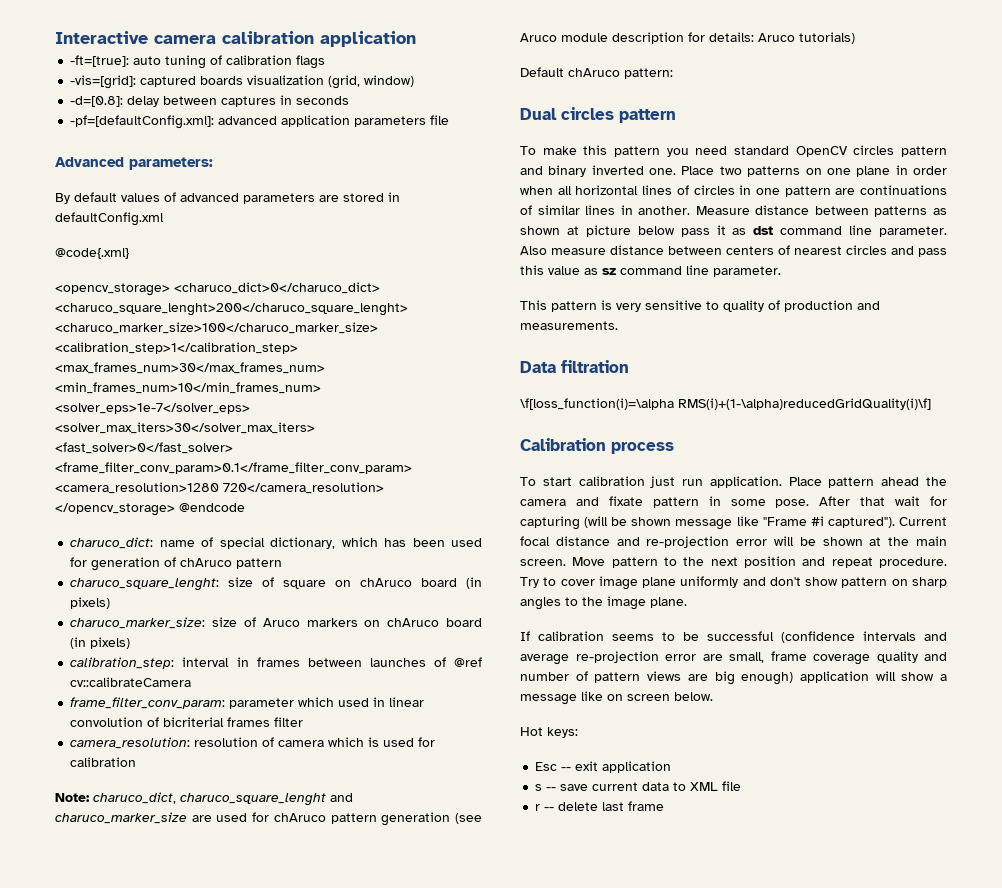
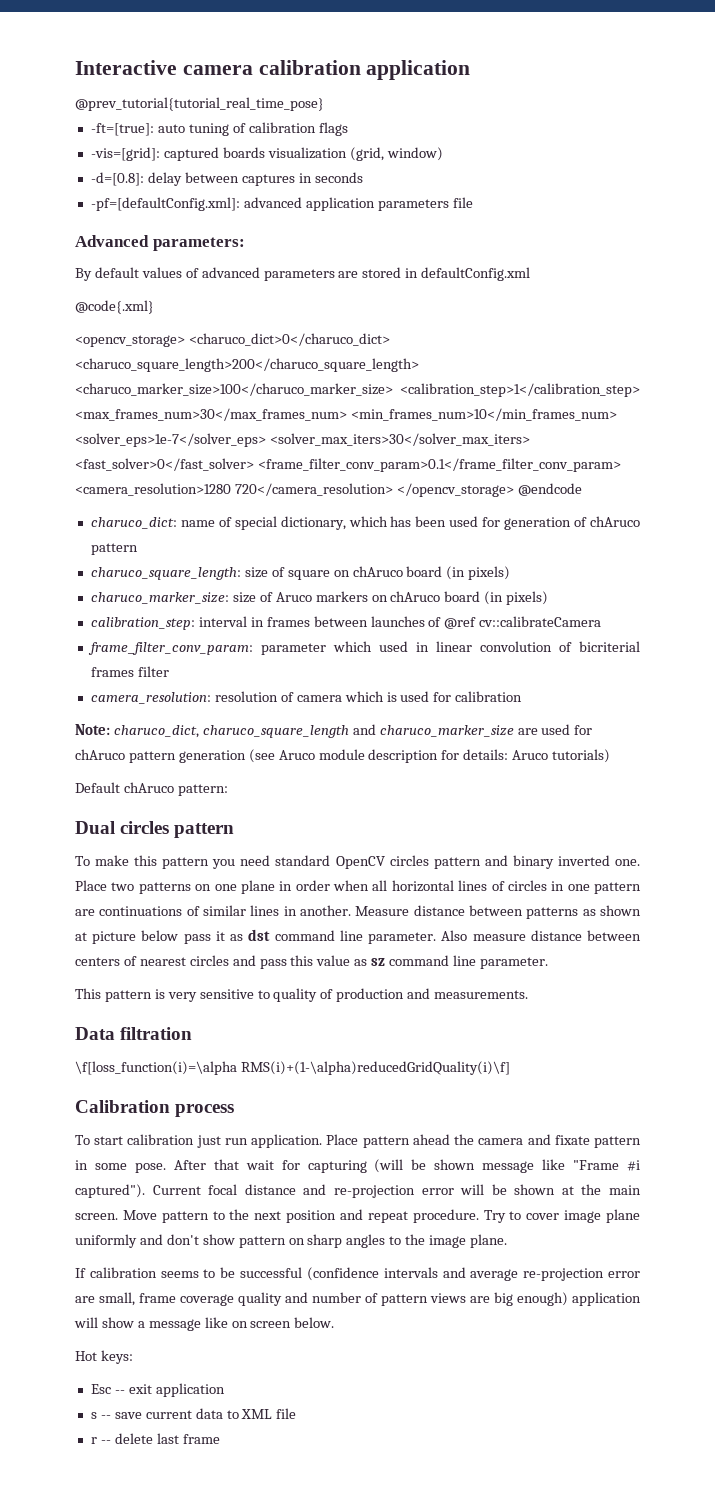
+ @prev_tutorial{tutorial_real_time_pose}
- <opencv_storage> <charuco_dict>0</charuco_dict> <charuco_square_lenght>200</charuco_square_lenght> <charuco_marker_size>100</charuco_marker_size> <calibration_step>1</calibration_step> <max_frames_num>30</max_frames_num> <min_frames_num>10</min_frames_num> <solver_eps>1e-7</solver_eps> <solver_max_iters>30</solver_max_iters> <fast_solver>0</fast_solver> <frame_filter_conv_param>0.1</frame_filter_conv_param> <camera_resolution>1280 720</camera_resolution> </opencv_storage> @endcode
+ <opencv_storage> <charuco_dict>0</charuco_dict> <charuco_square_length>200</charuco_square_length> <charuco_marker_size>100</charuco_marker_size> <calibration_step>1</calibration_step> <max_frames_num>30</max_frames_num> <min_frames_num>10</min_frames_num> <solver_eps>1e-7</solver_eps> <solver_max_iters>30</solver_max_iters> <fast_solver>0</fast_solver> <frame_filter_conv_param>0.1</frame_filter_conv_param> <camera_resolution>1280 720</camera_resolution> </opencv_storage> @endcode
- charuco_square_lenght: size of square on chAruco board (in pixels)
+ charuco_square_length: size of square on chAruco board (in pixels)
- Note: charuco_dict, charuco_square_lenght and charuco_marker_size are used for chAruco pattern generation (see Aruco module description for details: Aruco tutorials)
+ Note: charuco_dict, charuco_square_length and charuco_marker_size are used for chAruco pattern generation (see Aruco module description for details: Aruco tutorials)

